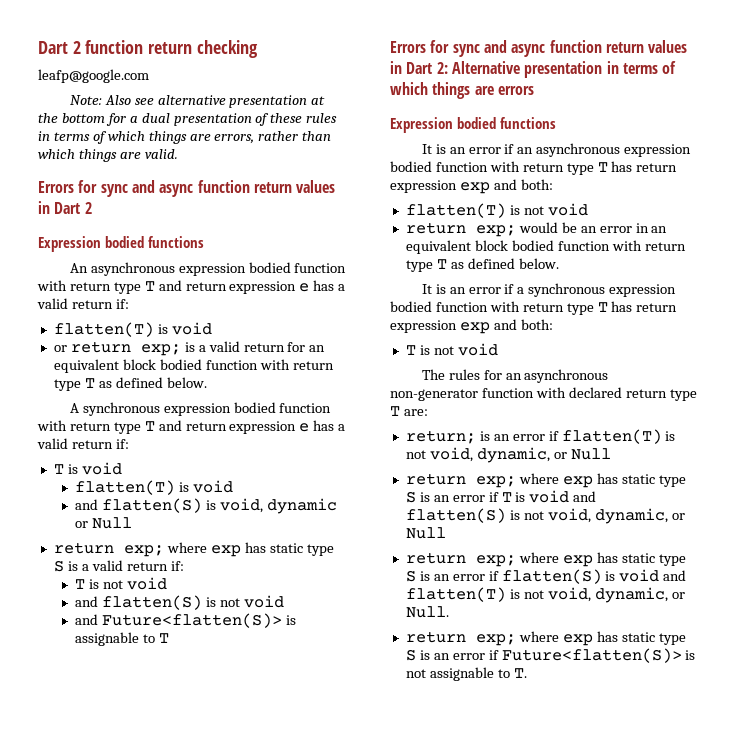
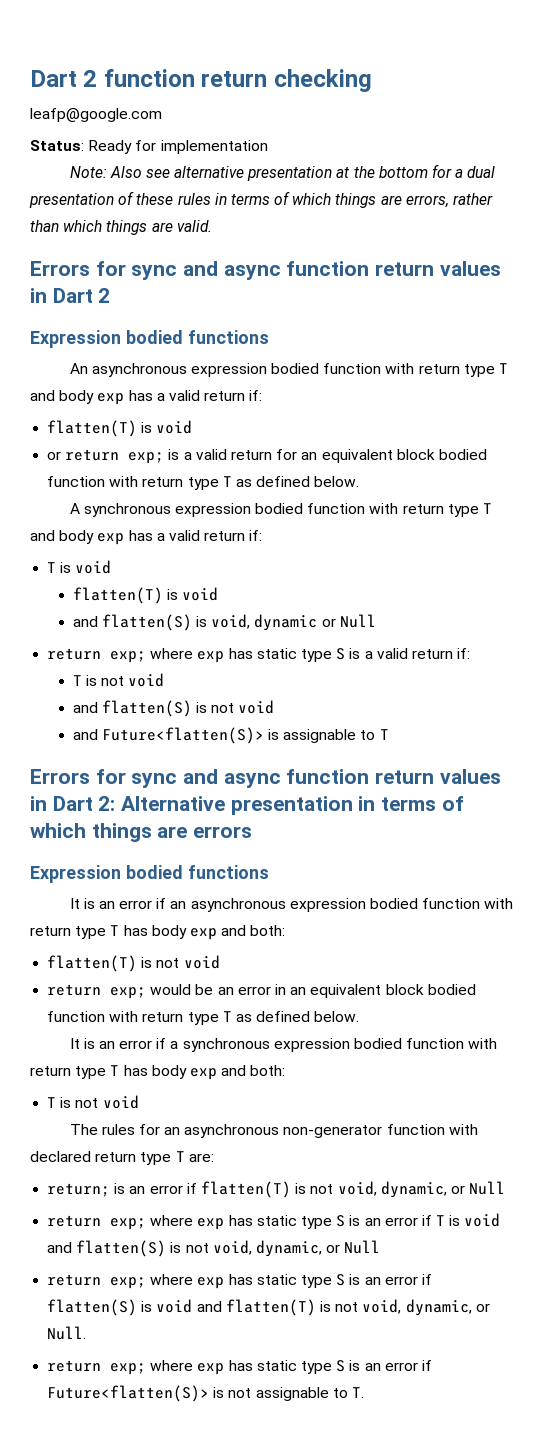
+ Status: Ready for implementation
- An asynchronous expression bodied function with return type T and return expression e has a valid return if:
+ An asynchronous expression bodied function with return type T and body exp has a valid return if:
- A synchronous expression bodied function with return type T and return expression e has a valid return if:
+ A synchronous expression bodied function with return type T and body exp has a valid return if:
- It is an error if an asynchronous expression bodied function with return type T has return expression exp and both:
+ It is an error if an asynchronous expression bodied function with return type T has body exp and both:
- It is an error if a synchronous expression bodied function with return type T has return expression exp and both:
+ It is an error if a synchronous expression bodied function with return type T has body exp and both:

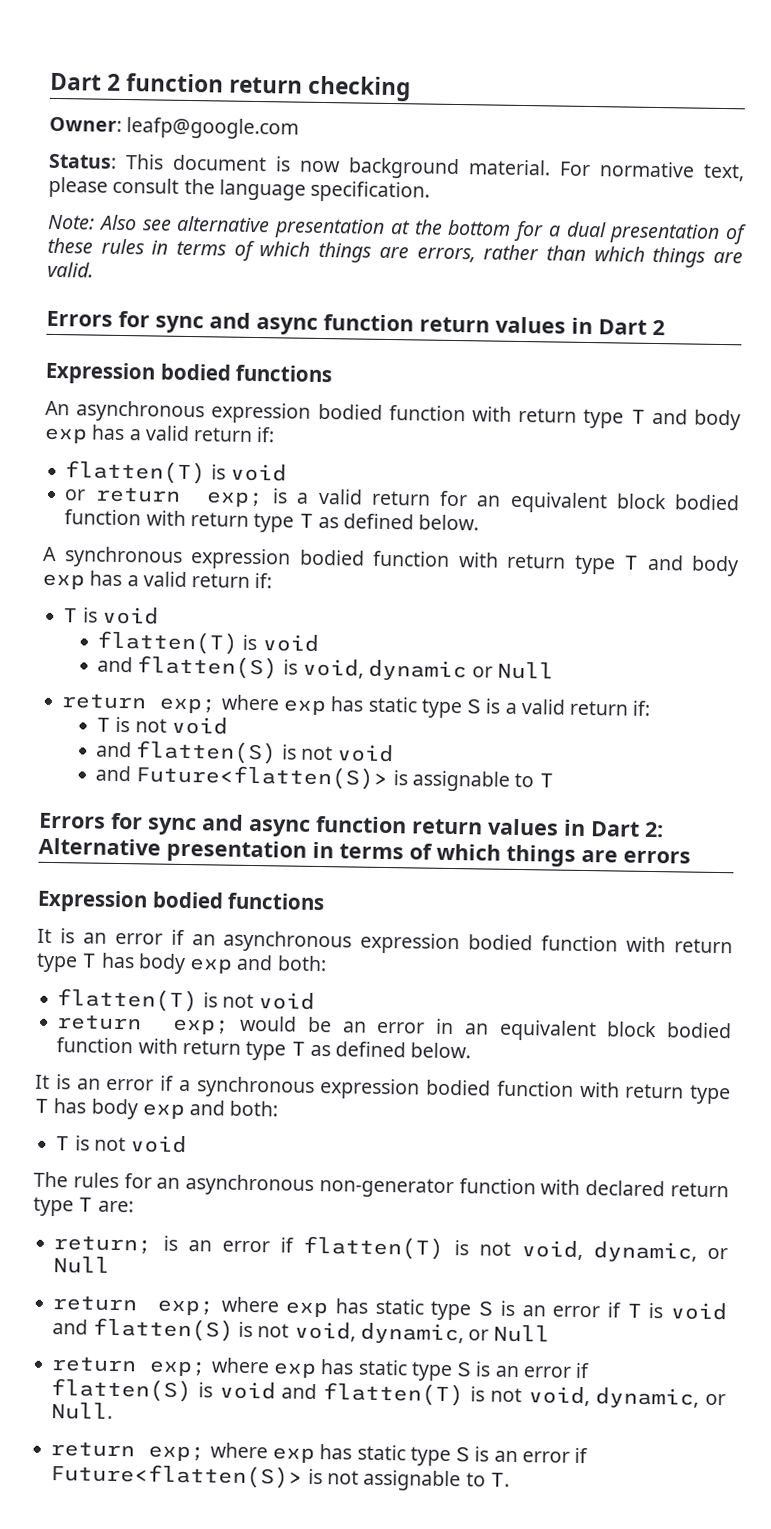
- leafp@google.com
+ Owner: leafp@google.com
- Status: Ready for implementation
+ Status: This document is now background material. For normative text, please consult the language specification.

